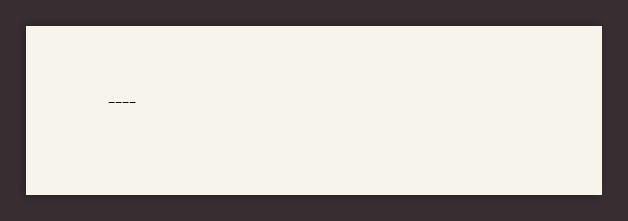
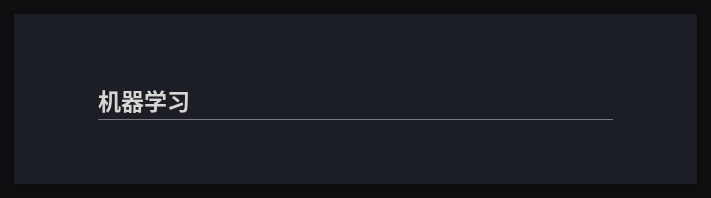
- ----
+ 机器学习

